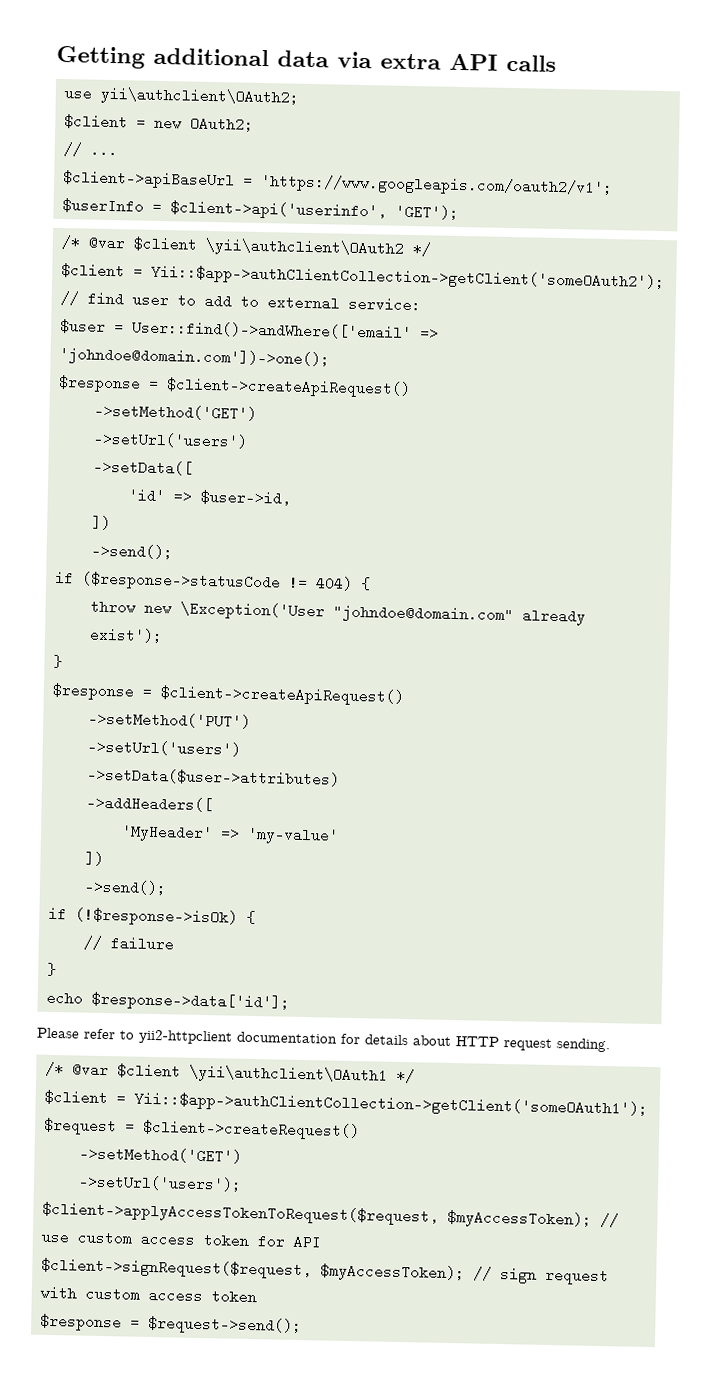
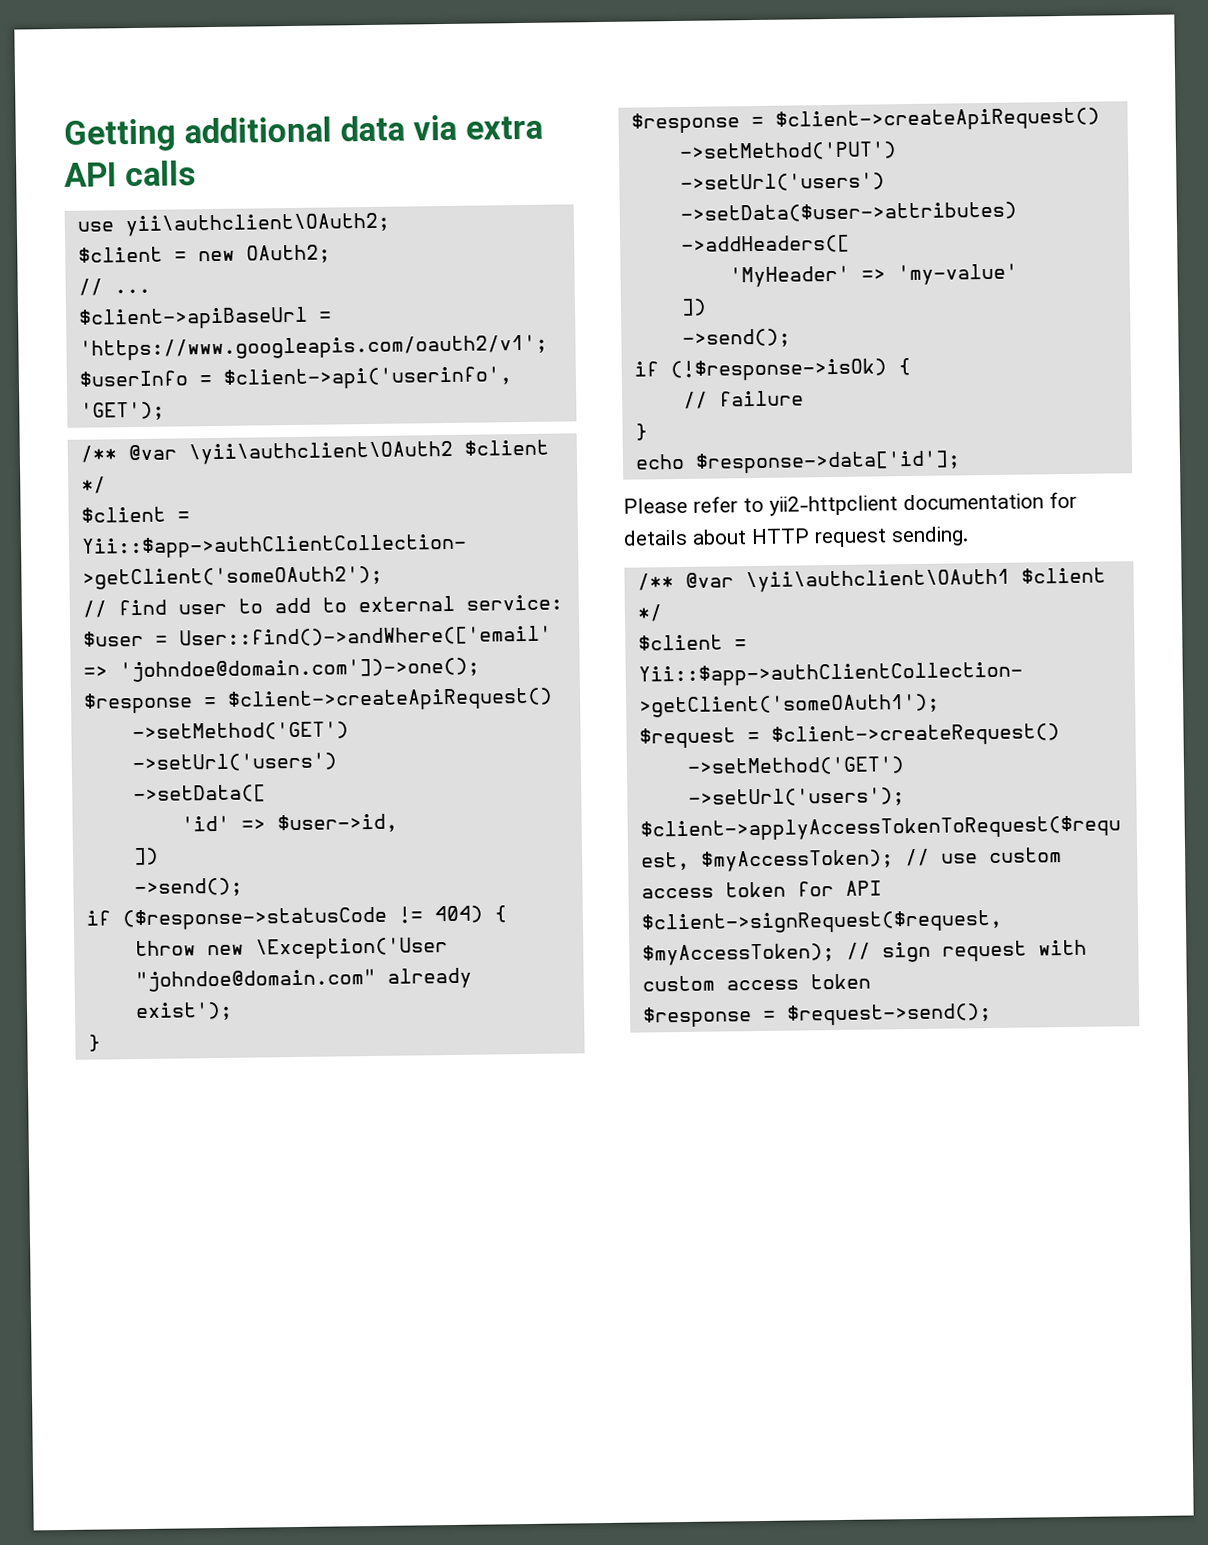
- /* @var $client \yii\authclient\OAuth2 */
+ /** @var \yii\authclient\OAuth2 $client */
- /* @var $client \yii\authclient\OAuth1 */
+ /** @var \yii\authclient\OAuth1 $client */

